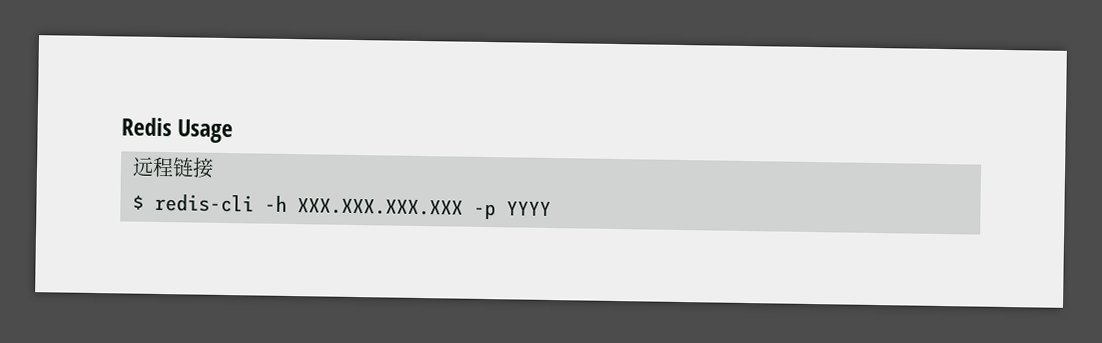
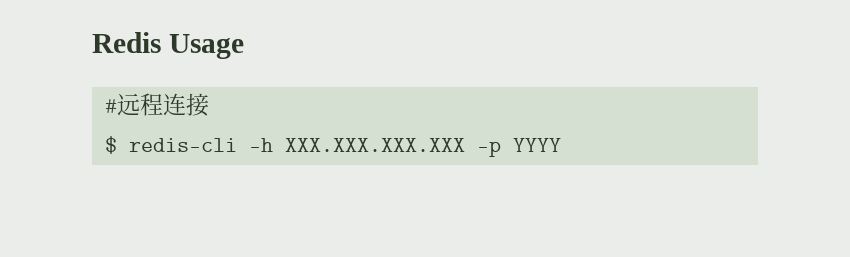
- 远程链接
+ #远程连接

